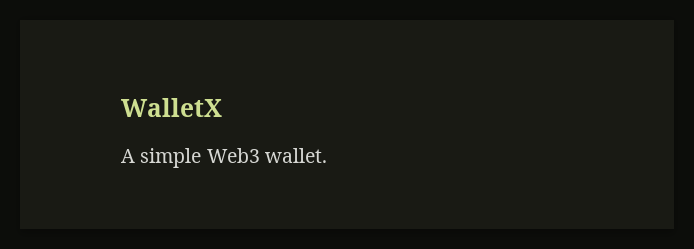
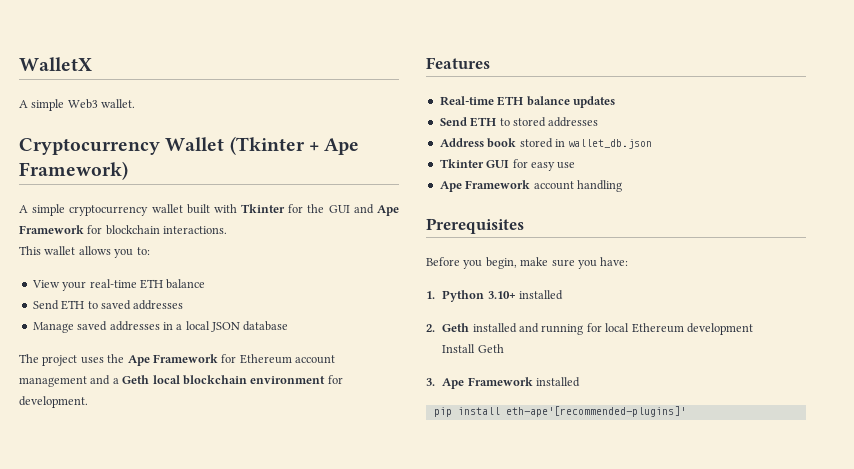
+ Cryptocurrency Wallet (Tkinter + Ape Framework)
+ A simple cryptocurrency wallet built with Tkinter for the GUI and Ape Framework for blockchain interactions.
+ This wallet allows you to:
+ View your real-time ETH balance
+ Send ETH to saved addresses
+ Manage saved addresses in a local JSON database
+ The project uses the Ape Framework for Ethereum account management and a Geth local blockchain environment for development.
+ Features
+ Real-time ETH balance updates
+ Send ETH to stored addresses
+ Address book stored in wallet_db.json
+ Tkinter GUI for easy use
+ Ape Framework account handling
+ Prerequisites
+ Before you begin, make sure you have:
+ 1. Python 3.10+ installed
+ 2. Geth installed and running for local Ethereum development
+ Install Geth
+ 3. Ape Framework installed
+ pip install eth-ape'[recommended-plugins]'

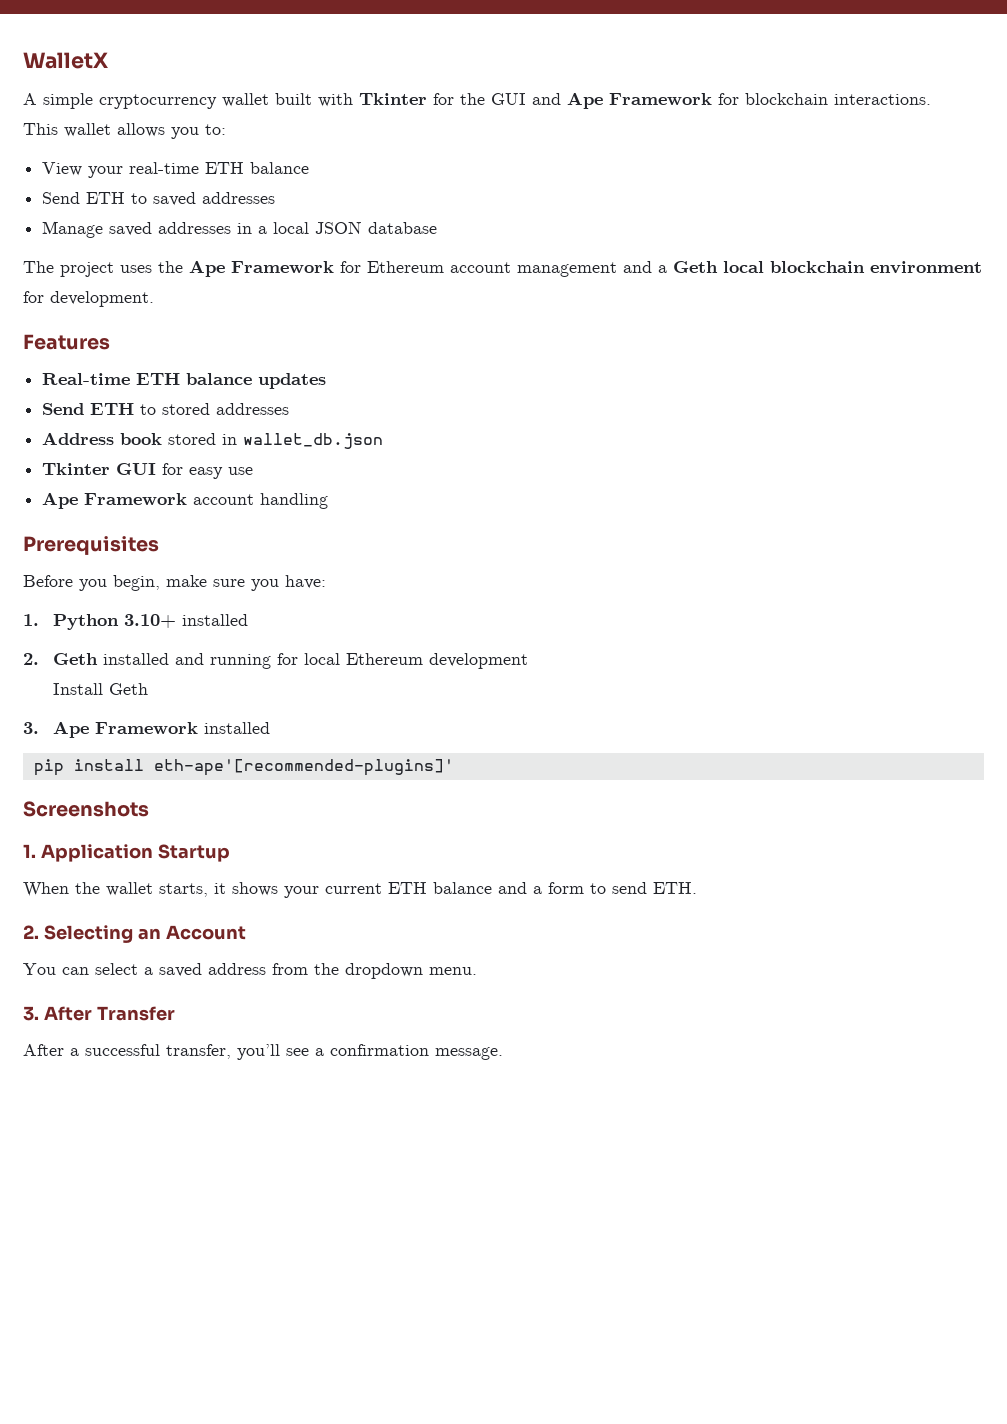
- A simple Web3 wallet.
- Cryptocurrency Wallet (Tkinter + Ape Framework)
+ Screenshots
+ 1. Application Startup
+ When the wallet starts, it shows your current ETH balance and a form to send ETH.
+ 2. Selecting an Account
+ You can select a saved address from the dropdown menu.
+ 3. After Transfer
+ After a successful transfer, you’ll see a confirmation message.

